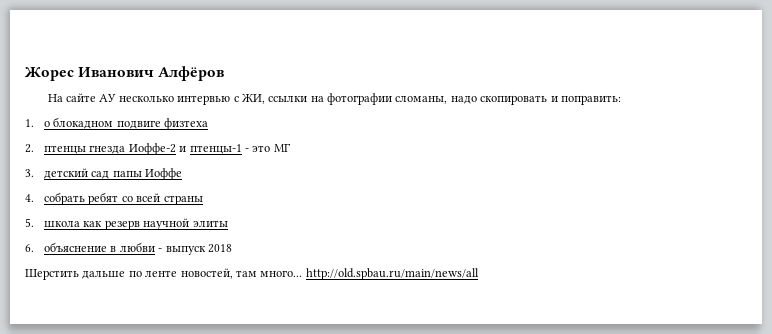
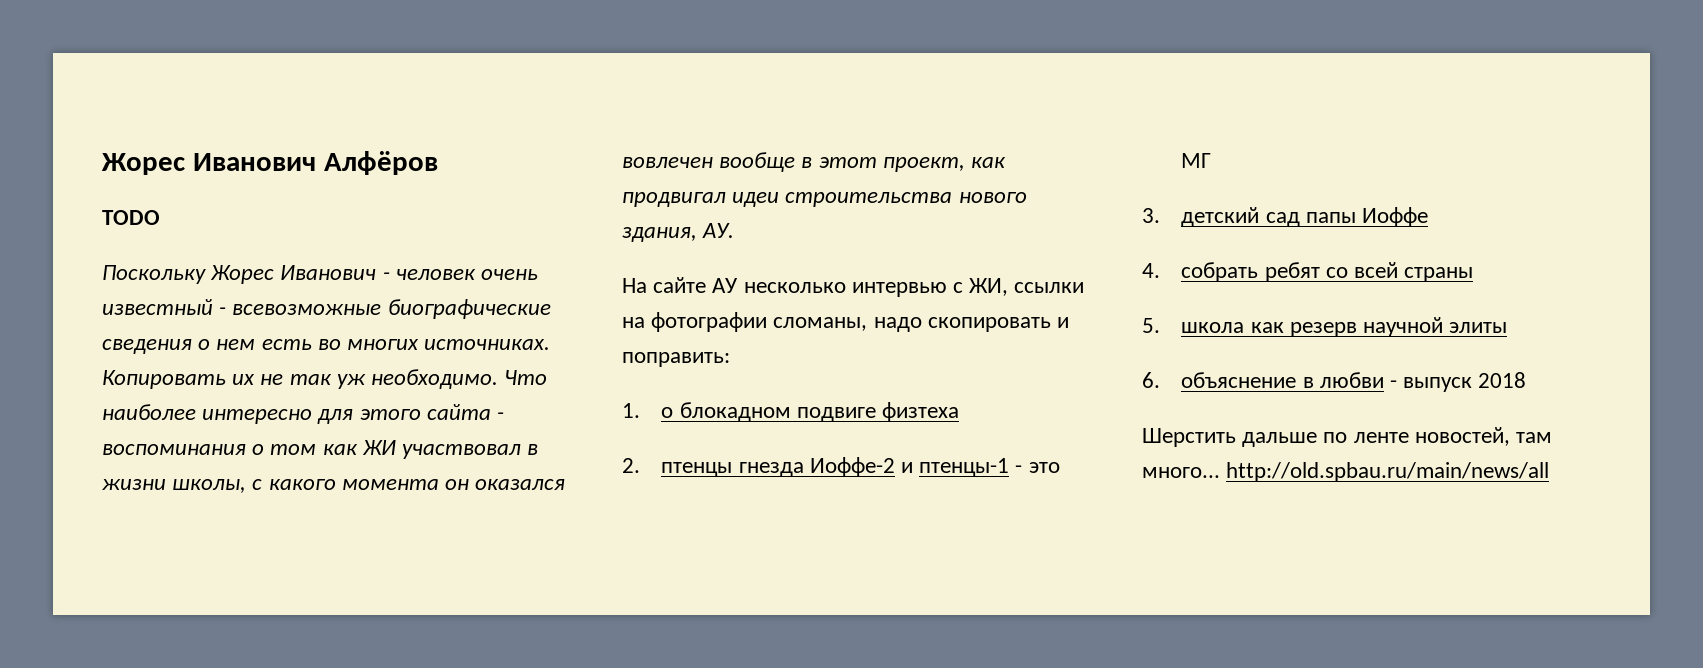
+ TODO
+ Поскольку Жорес Иванович - человек очень известный - всевозможные биографические сведения о нем есть во многих источниках. Копировать их не так уж необходимо. Что наиболее интересно для этого сайта - воспоминания о том как ЖИ участвовал в жизни школы, с какого момента он оказался вовлечен вообще в этот проект, как продвигал идеи строительства нового здания, АУ.

